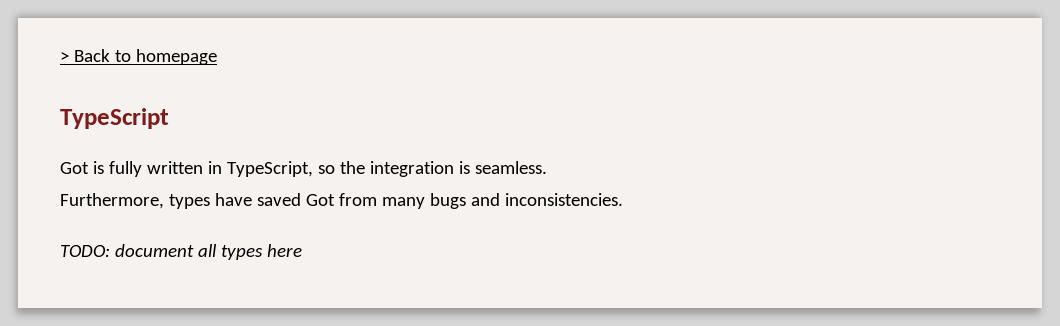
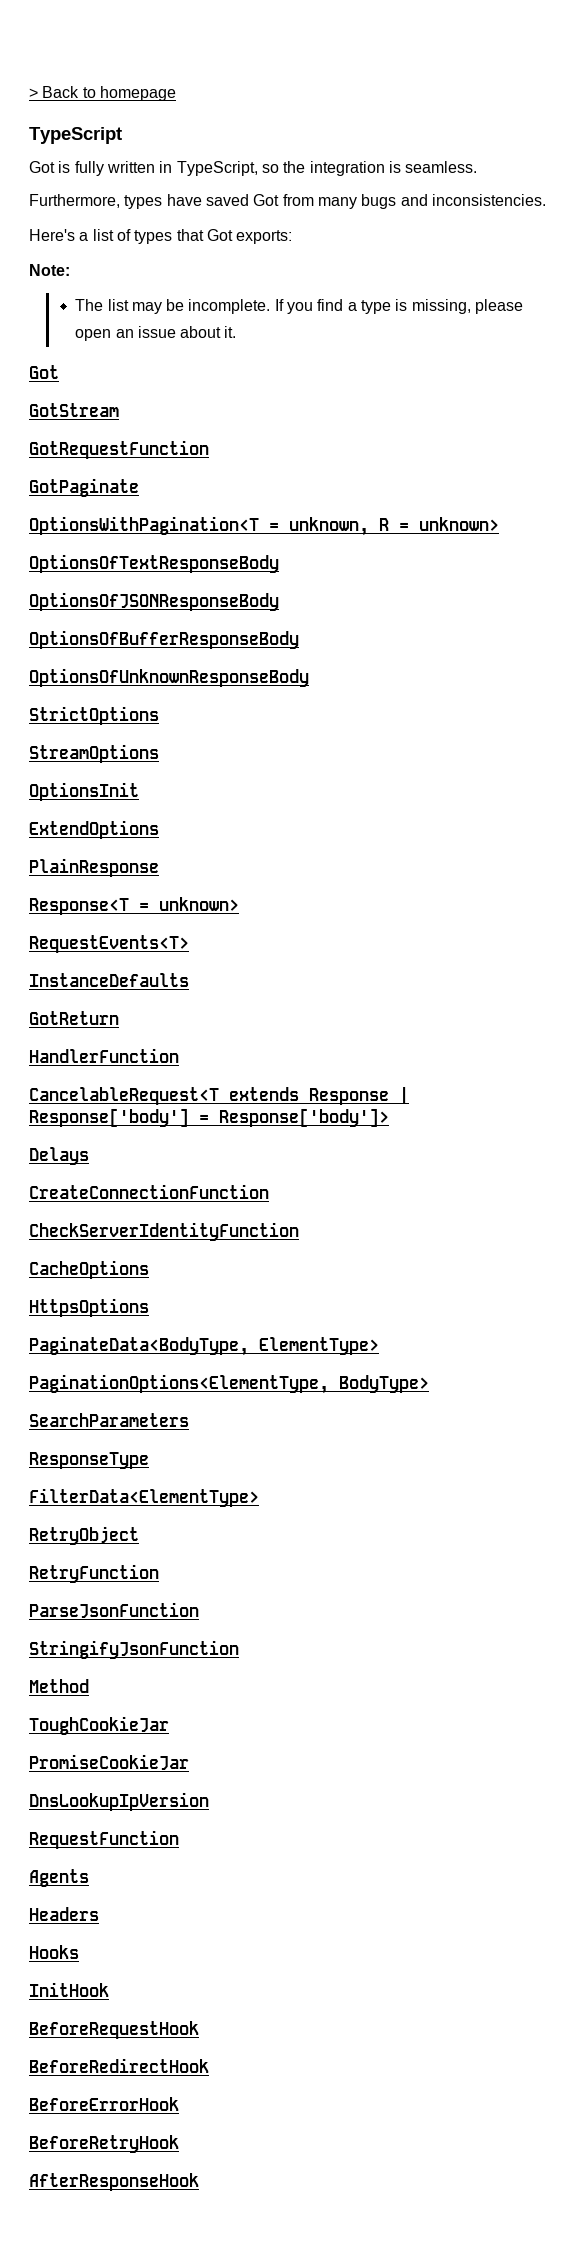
- TODO: document all types here
+ Here's a list of types that Got exports:
+ Note:
+ The list may be incomplete. If you find a type is missing, please open an issue about it.
+ Got
+ GotStream
+ GotRequestFunction
+ GotPaginate
+ OptionsWithPagination<T = unknown, R = unknown>
+ OptionsOfTextResponseBody
+ OptionsOfJSONResponseBody
+ OptionsOfBufferResponseBody
+ OptionsOfUnknownResponseBody
+ StrictOptions
+ StreamOptions
+ OptionsInit
+ ExtendOptions
+ PlainResponse
+ Response<T = unknown>
+ RequestEvents<T>
+ InstanceDefaults
+ GotReturn
+ HandlerFunction
+ CancelableRequest<T extends Response | Response['body'] = Response['body']>
+ Delays
+ CreateConnectionFunction
+ CheckServerIdentityFunction
+ CacheOptions
+ HttpsOptions
+ PaginateData<BodyType, ElementType>
+ PaginationOptions<ElementType, BodyType>
+ SearchParameters
+ ResponseType
+ FilterData<ElementType>
+ RetryObject
+ RetryFunction
+ ParseJsonFunction
+ StringifyJsonFunction
+ Method
+ ToughCookieJar
+ PromiseCookieJar
+ DnsLookupIpVersion
+ RequestFunction
+ Agents
+ Headers
+ Hooks
+ InitHook
+ BeforeRequestHook
+ BeforeRedirectHook
+ BeforeErrorHook
+ BeforeRetryHook
+ AfterResponseHook

